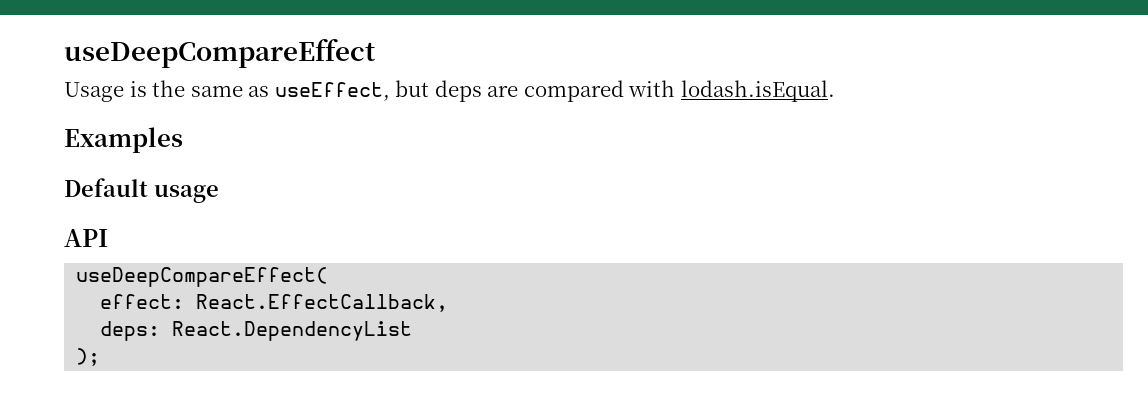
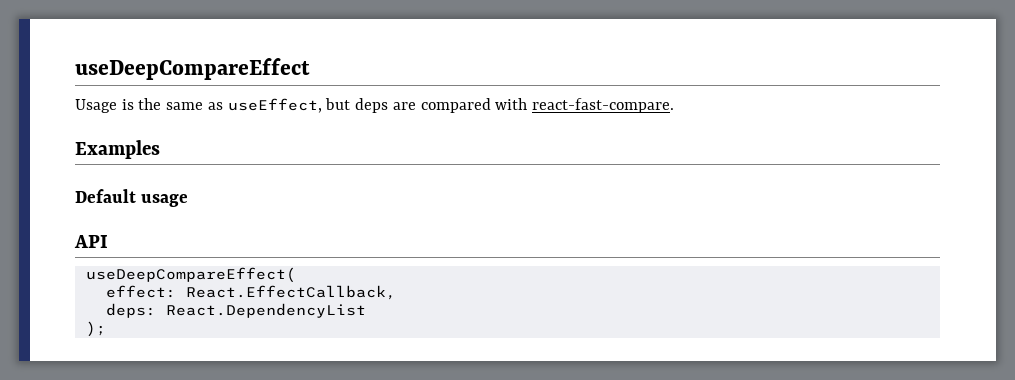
- Usage is the same as useEffect, but deps are compared with lodash.isEqual.
+ Usage is the same as useEffect, but deps are compared with react-fast-compare.

